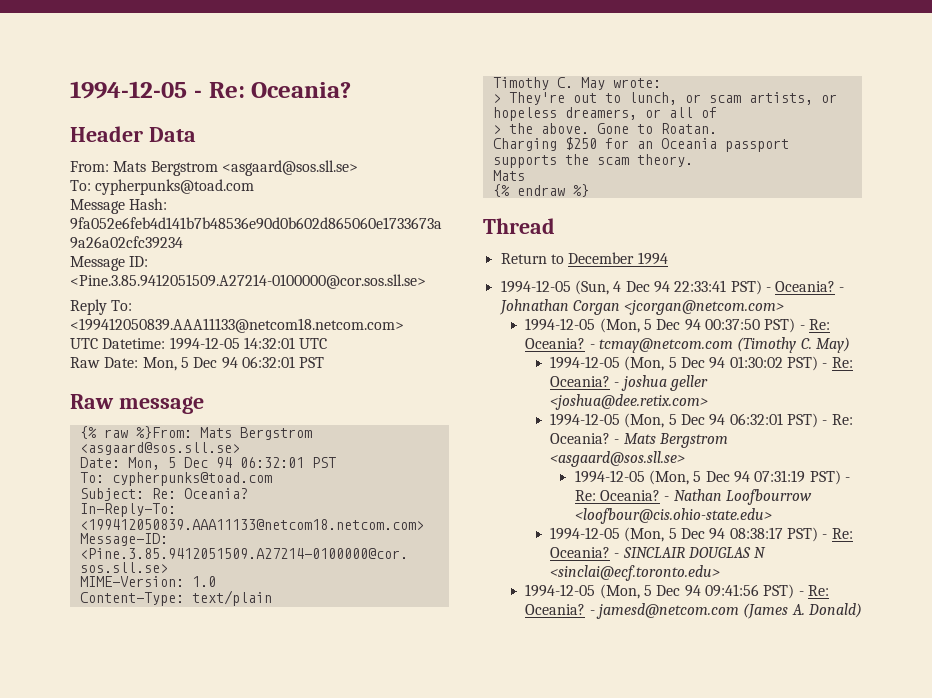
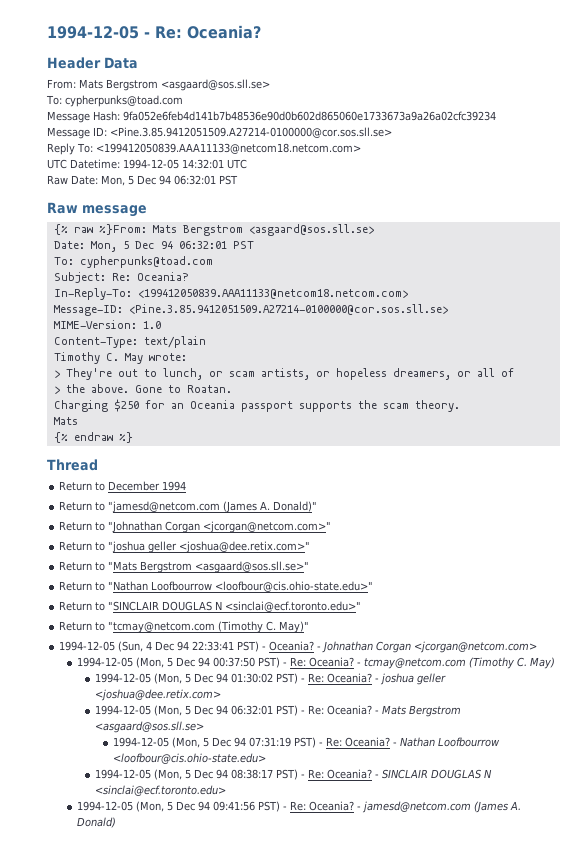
+ Return to "jamesd@netcom.com (James A. Donald)"
+ Return to "Johnathan Corgan <jcorgan@netcom.com>"
+ Return to "joshua geller <joshua@dee.retix.com>"
+ Return to "Mats Bergstrom <asgaard@sos.sll.se>"
+ Return to "Nathan Loofbourrow <loofbour@cis.ohio-state.edu>"
+ Return to "SINCLAIR DOUGLAS N <sinclai@ecf.toronto.edu>"
+ Return to "tcmay@netcom.com (Timothy C. May)"

